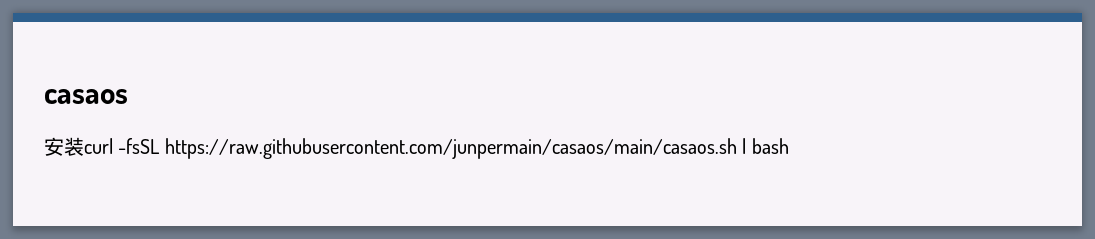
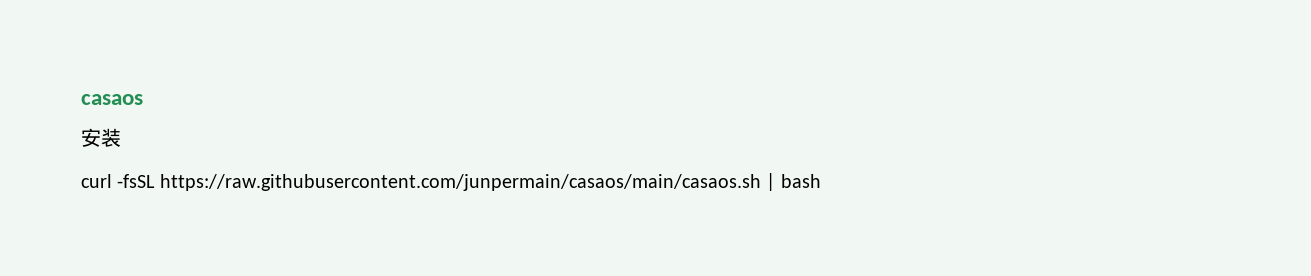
- 安装curl -fsSL https://raw.githubusercontent.com/junpermain/casaos/main/casaos.sh | bash
+ 安装
+ curl -fsSL https://raw.githubusercontent.com/junpermain/casaos/main/casaos.sh | bash

